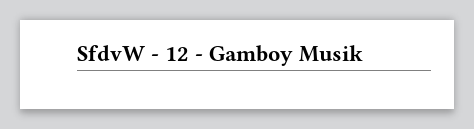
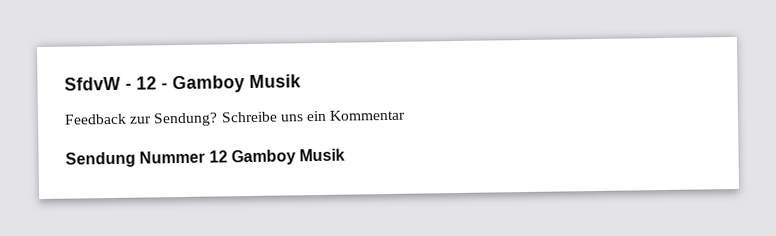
+ Feedback zur Sendung? Schreibe uns ein Kommentar
+ Sendung Nummer 12 Gamboy Musik

